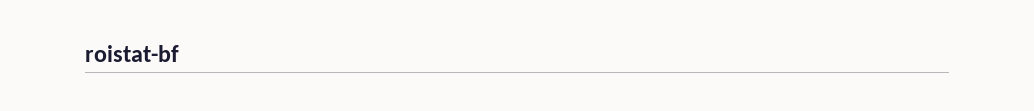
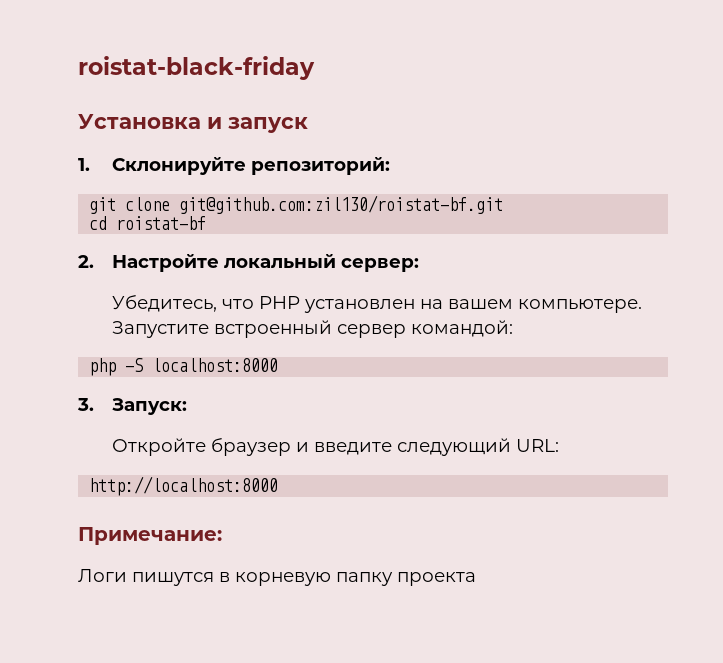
- roistat-bf
+ roistat-black-friday
+ Установка и запуск
+ 1. Склонируйте репозиторий:
+ git clone git@github.com:zil130/roistat-bf.git
+ cd roistat-bf
+ 2. Настройте локальный сервер:
+ Убедитесь, что PHP установлен на вашем компьютере. Запустите встроенный сервер командой:
+ php -S localhost:8000
+ 3. Запуск:
+ Откройте браузер и введите следующий URL:
+ http://localhost:8000
+ Примечание:
+ Логи пишутся в корневую папку проекта

